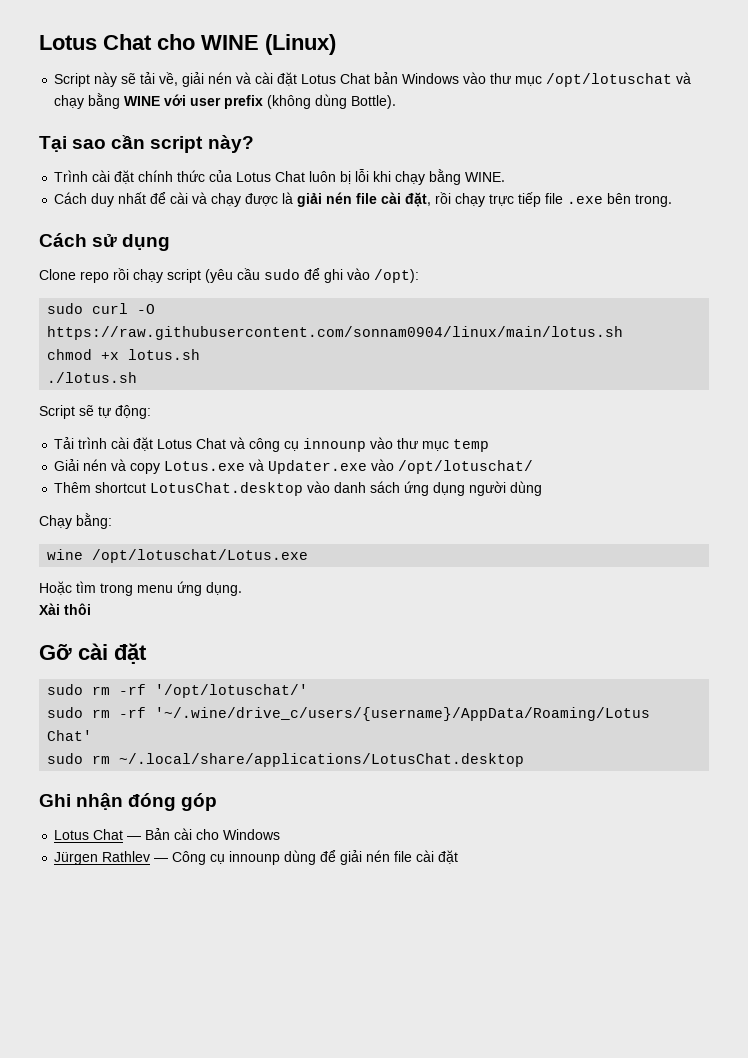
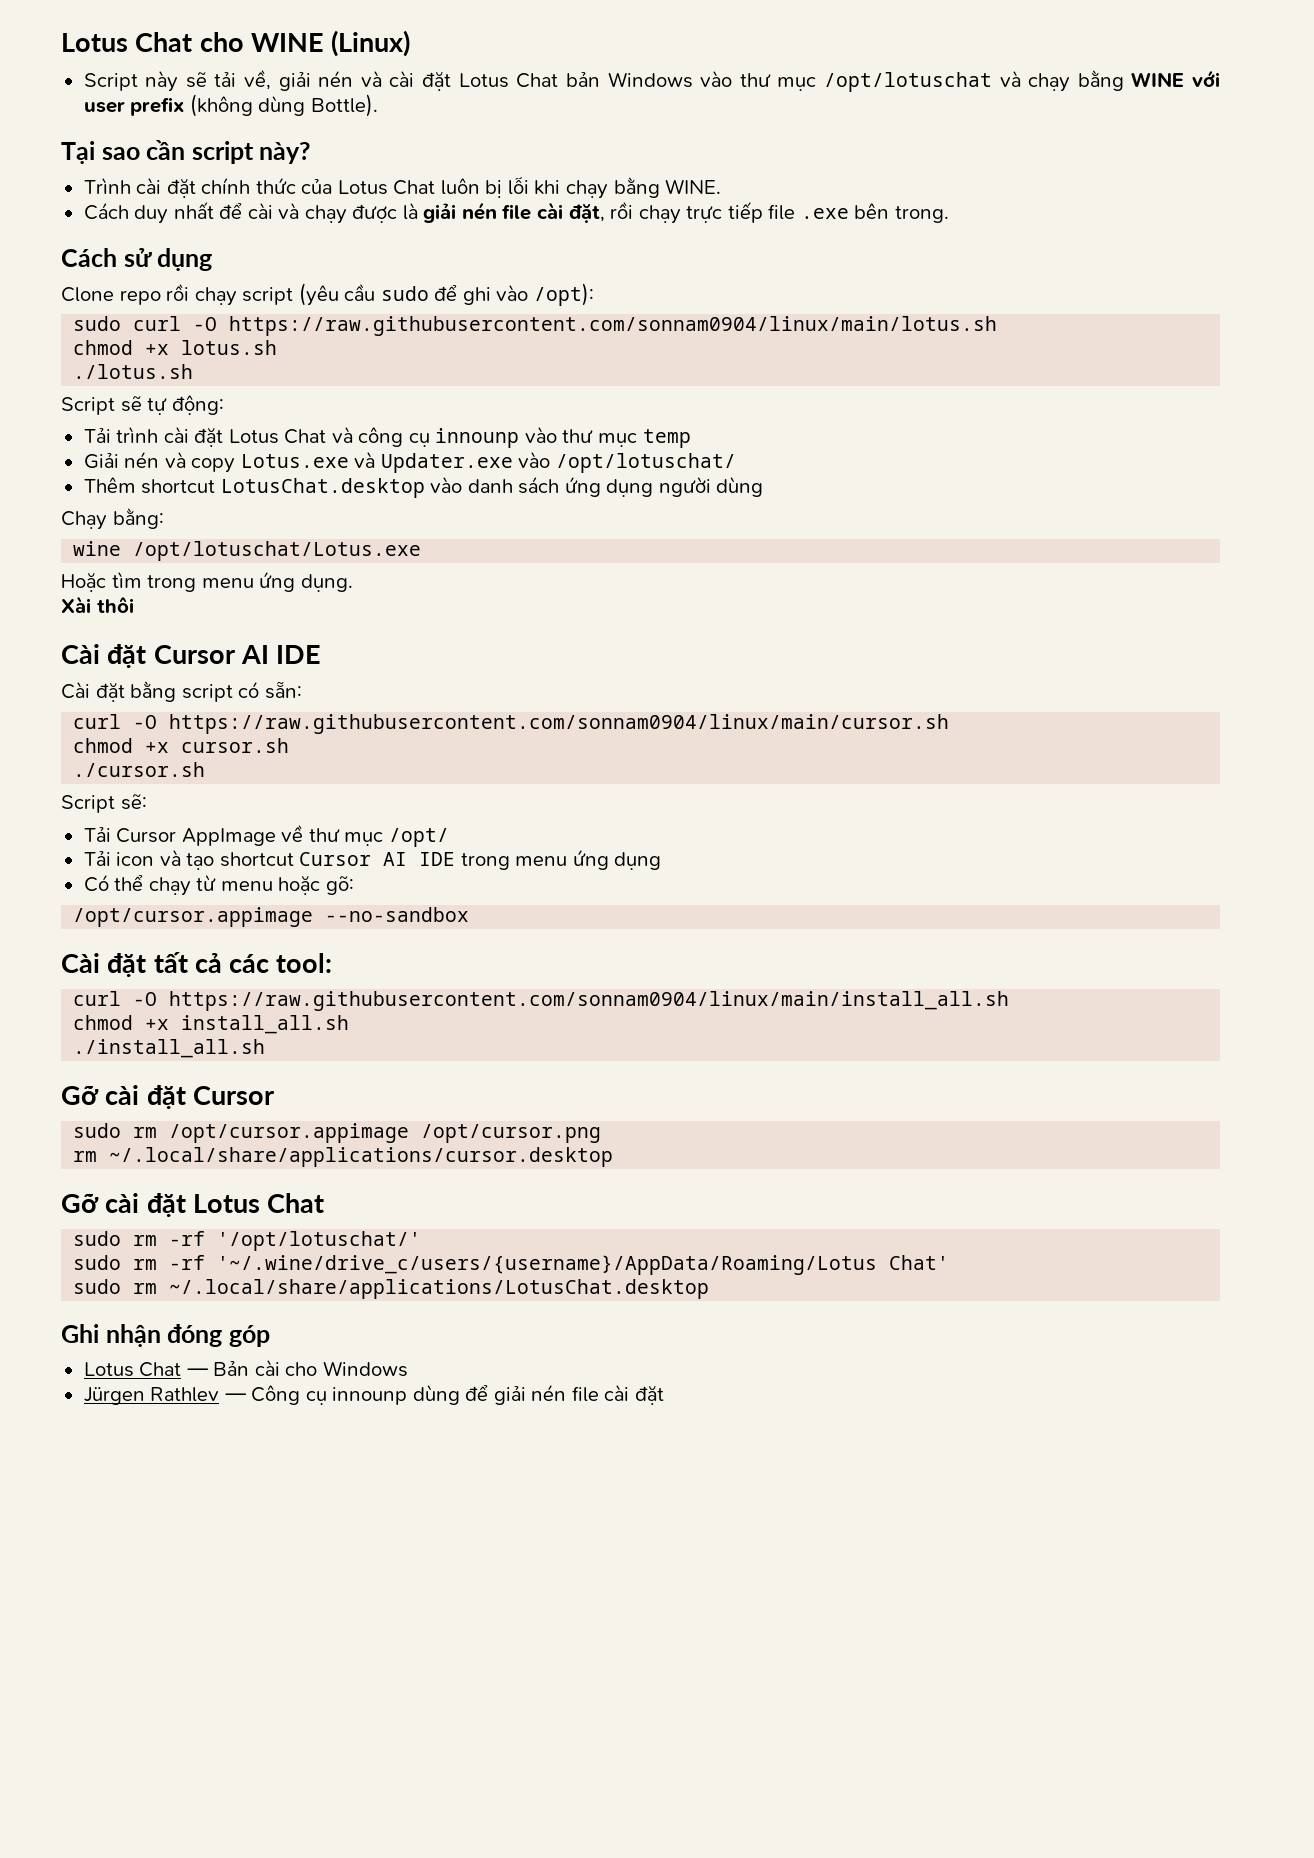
- Gỡ cài đặt
+ Cài đặt Cursor AI IDE
+ Cài đặt bằng script có sẵn:
+ curl -O https://raw.githubusercontent.com/sonnam0904/linux/main/cursor.sh
+ chmod +x cursor.sh
+ ./cursor.sh
+ Script sẽ:
+ Tải Cursor AppImage về thư mục /opt/
+ Tải icon và tạo shortcut Cursor AI IDE trong menu ứng dụng
+ Có thể chạy từ menu hoặc gõ:
+ /opt/cursor.appimage --no-sandbox
+ Cài đặt tất cả các tool:
+ curl -O https://raw.githubusercontent.com/sonnam0904/linux/main/install_all.sh
+ chmod +x install_all.sh
+ ./install_all.sh
+ Gỡ cài đặt Cursor
+ sudo rm /opt/cursor.appimage /opt/cursor.png
+ rm ~/.local/share/applications/cursor.desktop
+ Gỡ cài đặt Lotus Chat

